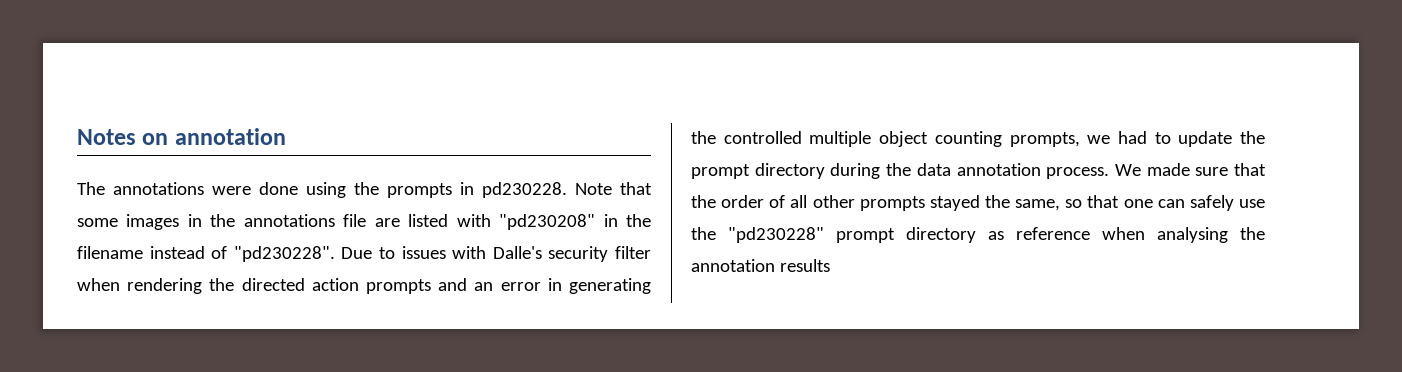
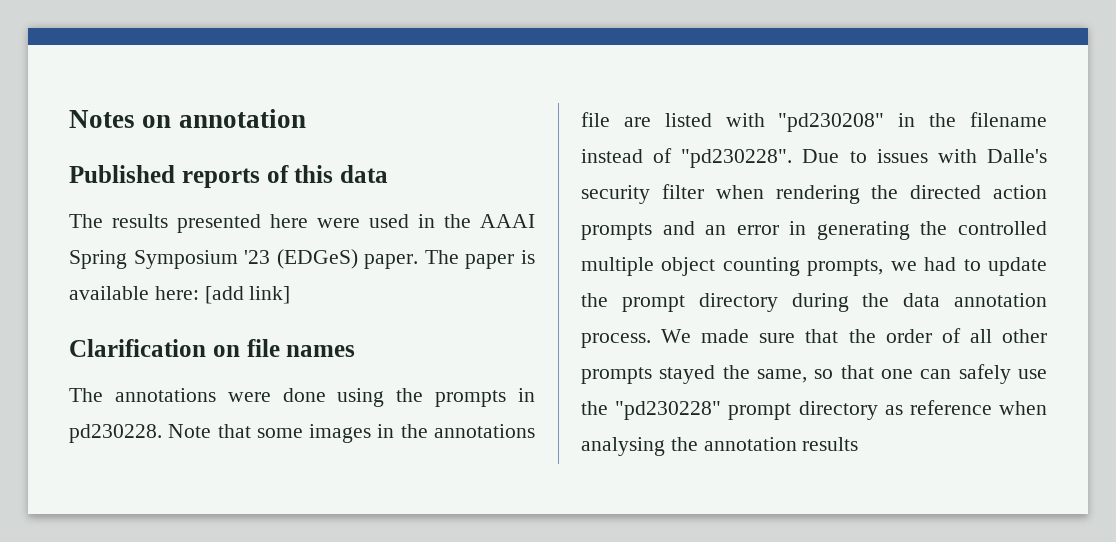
+ Published reports of this data
+ The results presented here were used in the AAAI Spring Symposium '23 (EDGeS) paper. The paper is available here: [add link]
+ Clarification on file names

